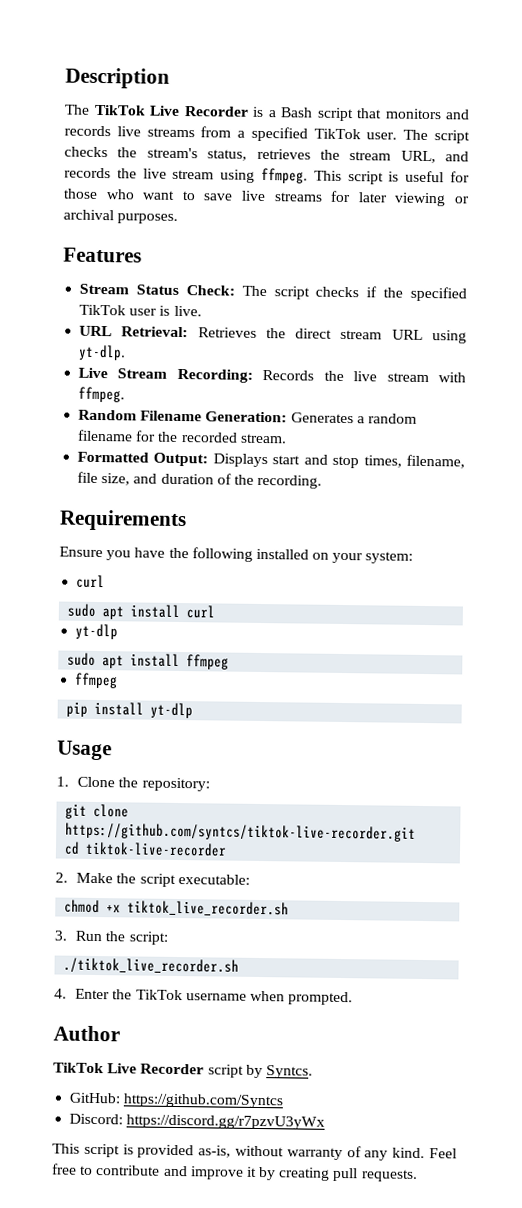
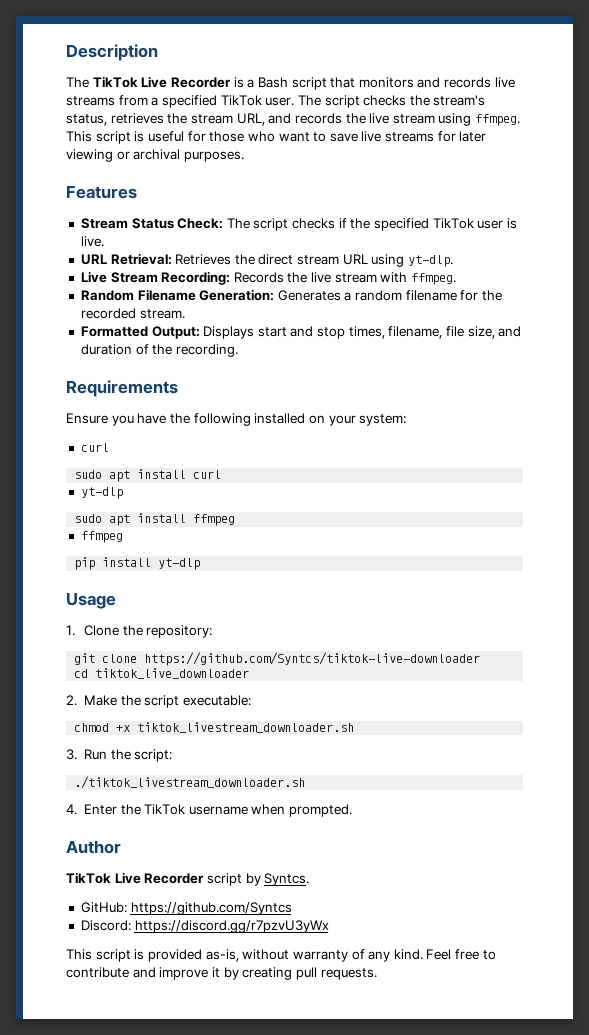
- git clone https://github.com/syntcs/tiktok-live-recorder.git
+ git clone https://github.com/Syntcs/tiktok-live-downloader
- cd tiktok-live-recorder
+ cd tiktok_live_downloader
- chmod +x tiktok_live_recorder.sh
+ chmod +x tiktok_livestream_downloader.sh
- ./tiktok_live_recorder.sh
+ ./tiktok_livestream_downloader.sh

